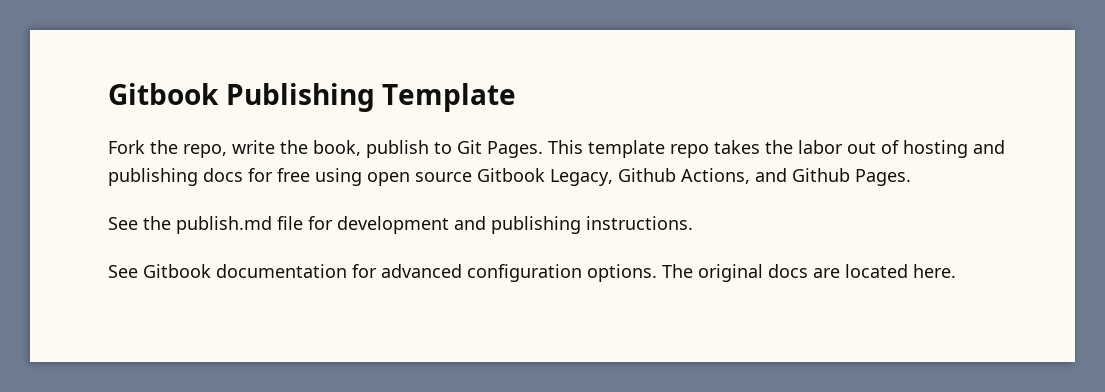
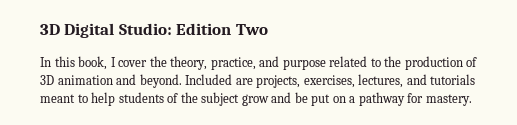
- Gitbook Publishing Template
- Fork the repo, write the book, publish to Git Pages. This template repo takes the labor out of hosting and publishing docs for free using open source Gitbook Legacy, Github Actions, and Github Pages.
- See the publish.md file for development and publishing instructions.
- See Gitbook documentation for advanced configuration options. The original docs are located here.
+ 3D Digital Studio: Edition Two
+ In this book, I cover the theory, practice, and purpose related to the production of 3D animation and beyond. Included are projects, exercises, lectures, and tutorials meant to help students of the subject grow and be put on a pathway for mastery.

